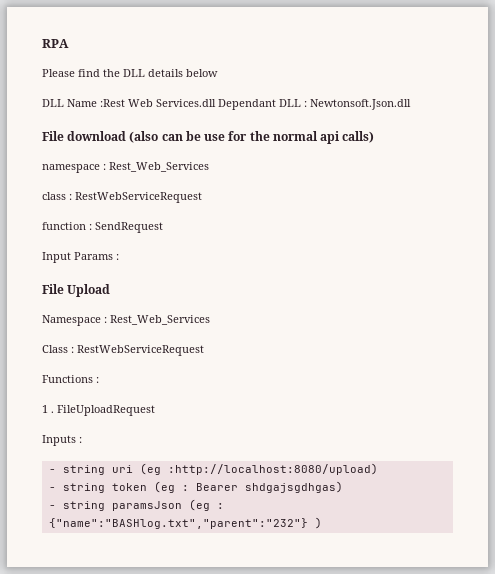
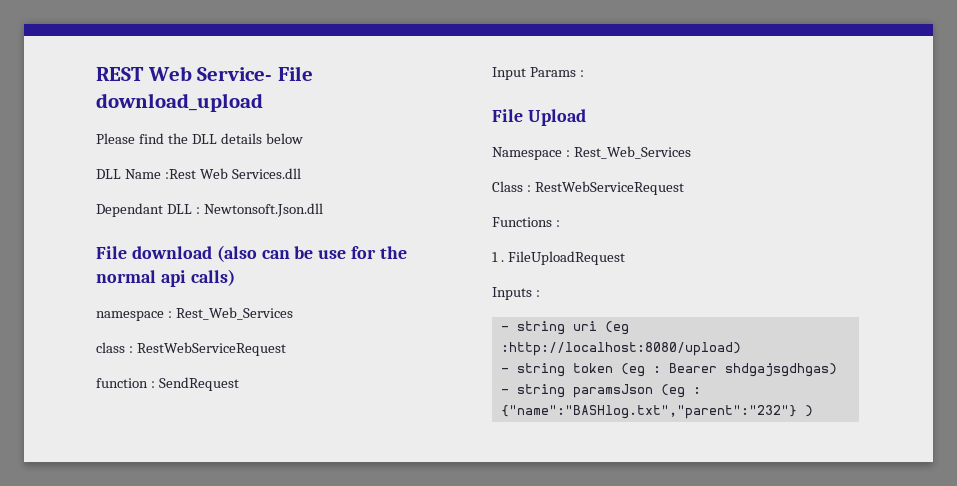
- RPA
+ REST Web Service- File download_upload
- DLL Name :Rest Web Services.dll Dependant DLL : Newtonsoft.Json.dll
+ DLL Name :Rest Web Services.dll
+ Dependant DLL : Newtonsoft.Json.dll

